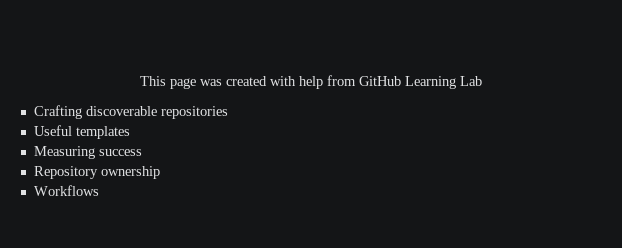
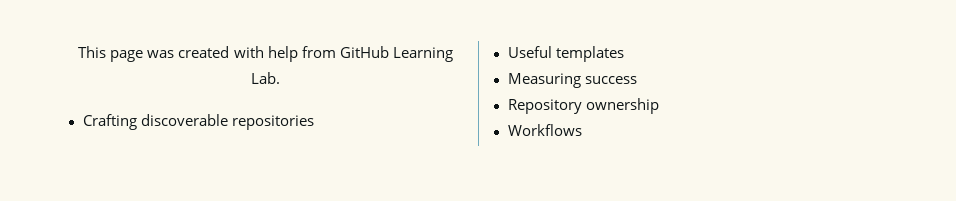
- This page was created with help from GitHub Learning Lab
+ This page was created with help from GitHub Learning Lab.

